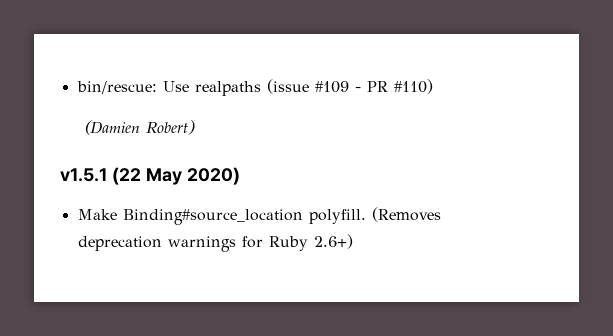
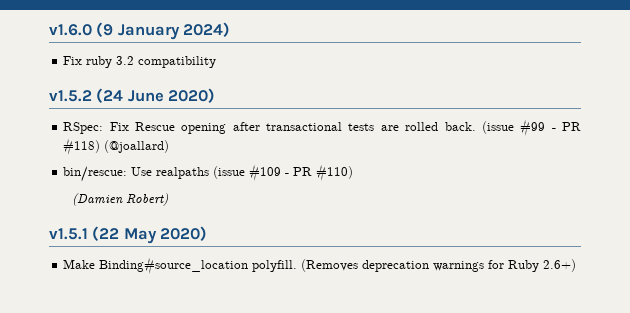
+ v1.6.0 (9 January 2024)
+ Fix ruby 3.2 compatibility
+ v1.5.2 (24 June 2020)
+ RSpec: Fix Rescue opening after transactional tests are rolled back. (issue #99 - PR #118) (@joallard)

